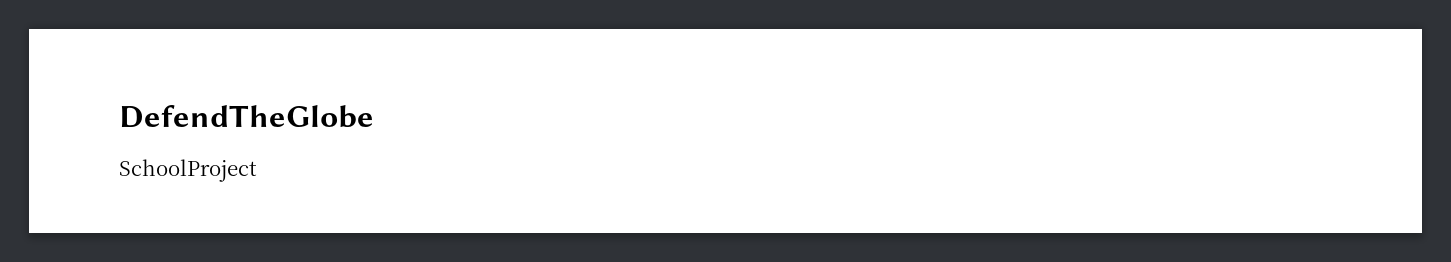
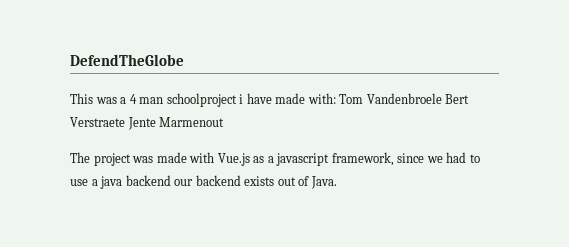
- SchoolProject
+ This was a 4 man schoolproject i have made with: Tom Vandenbroele Bert Verstraete Jente Marmenout
+ The project was made with Vue.js as a javascript framework, since we had to use a java backend our backend exists out of Java.

